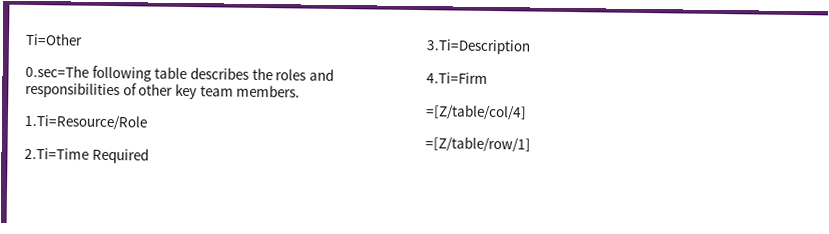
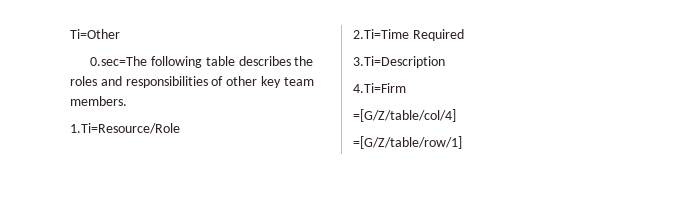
- =[Z/table/col/4]
- =[Z/table/row/1]
+ =[G/Z/table/col/4]
+ =[G/Z/table/row/1]

